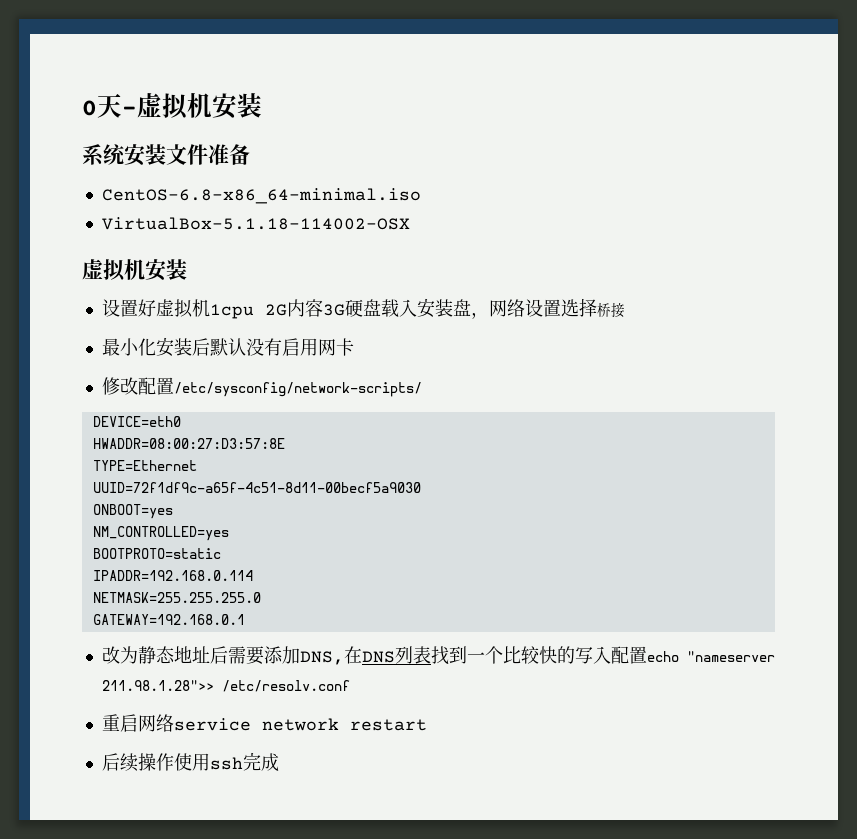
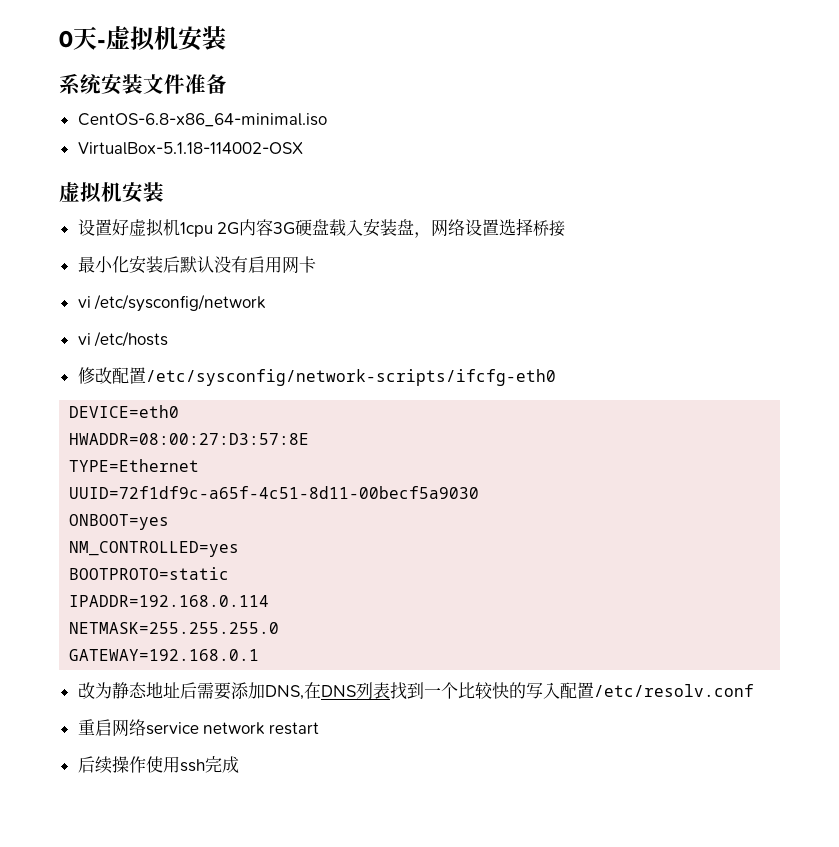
+ vi /etc/sysconfig/network
+ vi /etc/hosts
- 修改配置/etc/sysconfig/network-scripts/
+ 修改配置/etc/sysconfig/network-scripts/ifcfg-eth0
- 改为静态地址后需要添加DNS,在DNS列表找到一个比较快的写入配置echo "nameserver 211.98.1.28">> /etc/resolv.conf
+ 改为静态地址后需要添加DNS,在DNS列表找到一个比较快的写入配置/etc/resolv.conf

